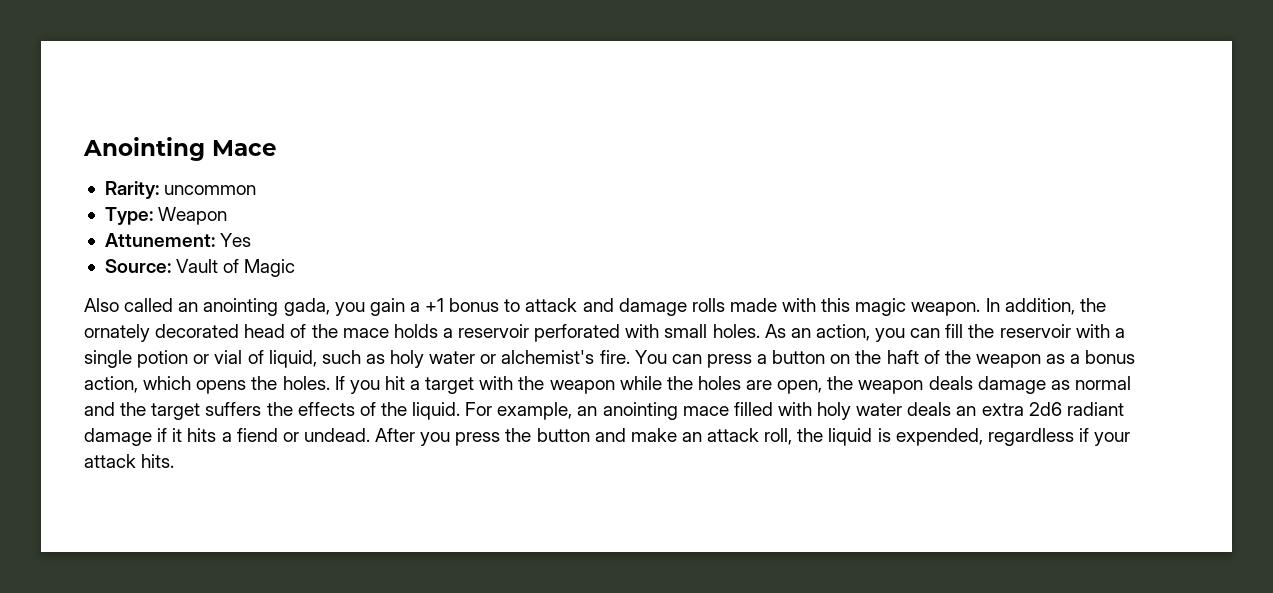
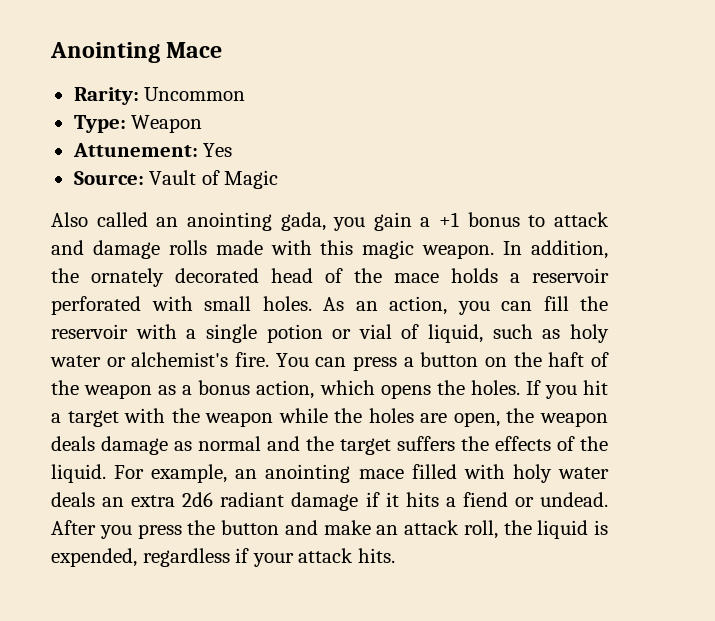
- Rarity: uncommon
+ Rarity: Uncommon

